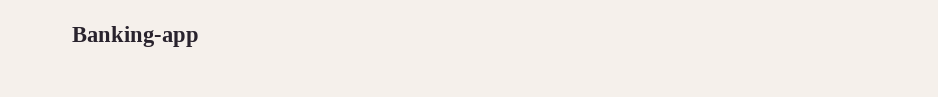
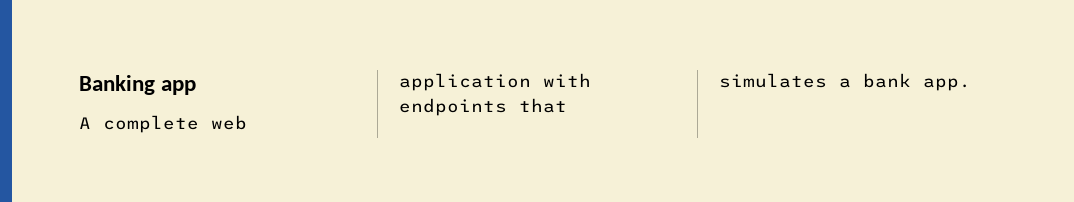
- Banking-app
+ Banking app
+ A complete web application with endpoints that simulates a bank app.

